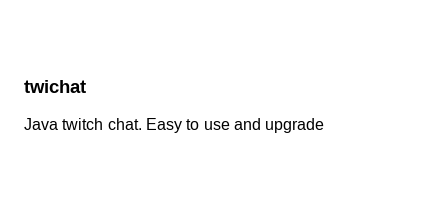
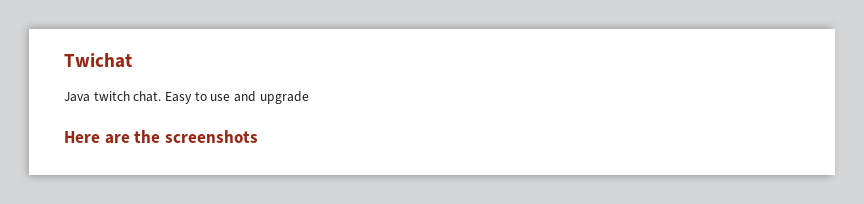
- twichat
+ Twichat
+ Here are the screenshots

